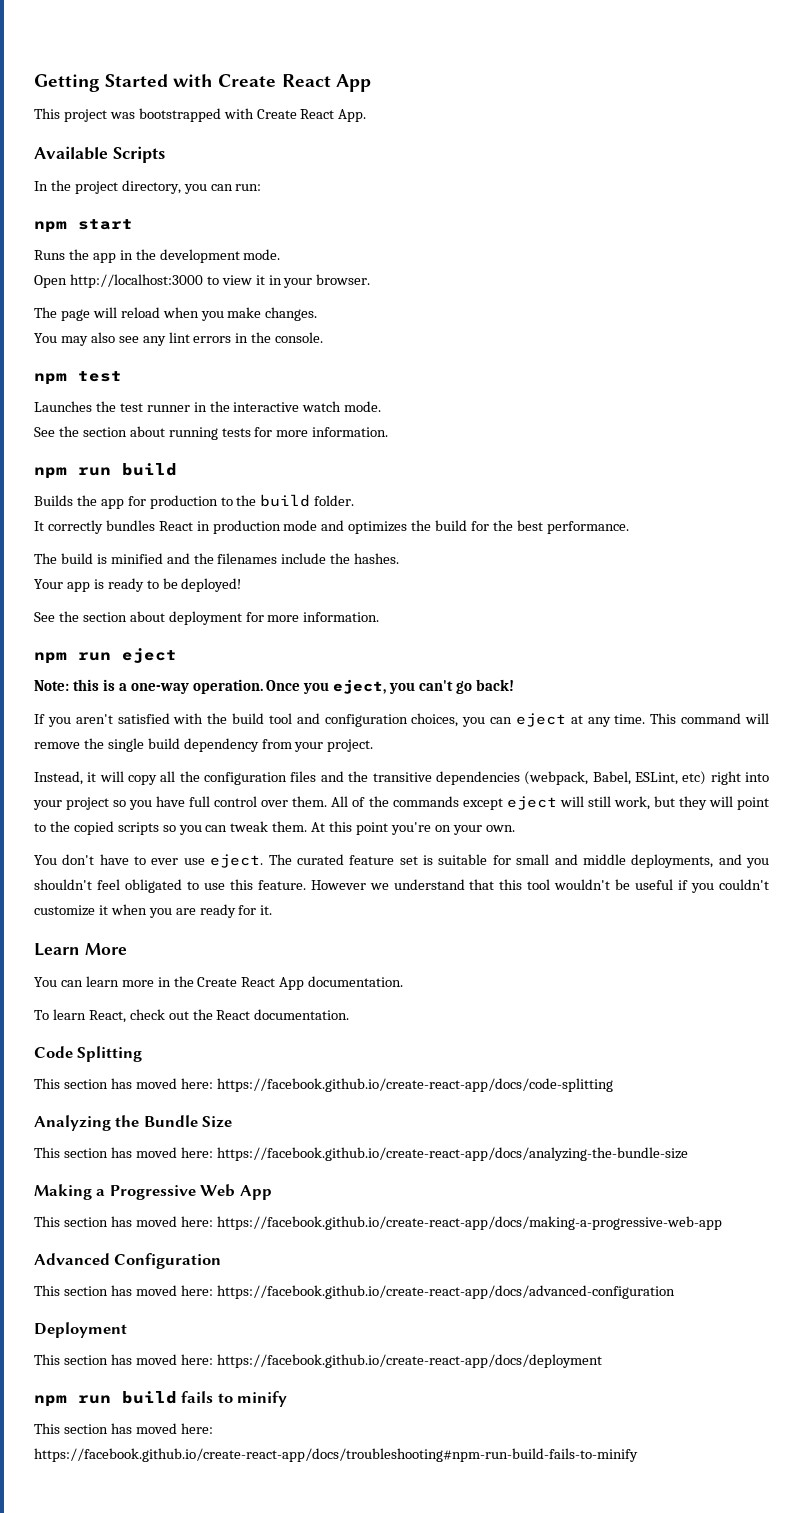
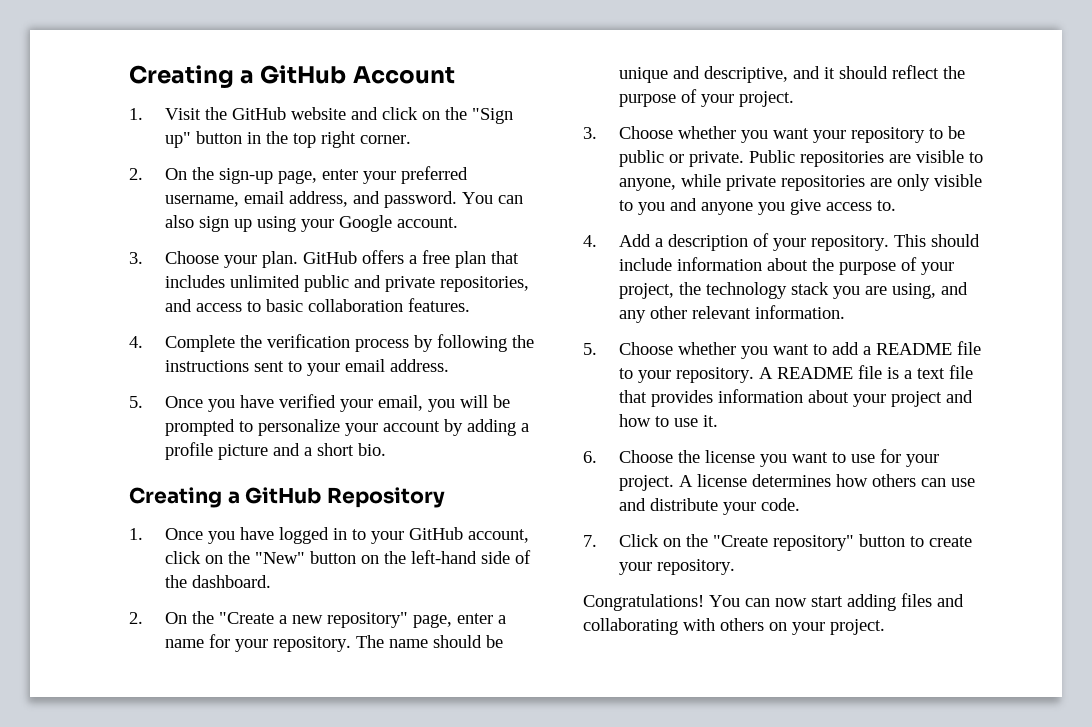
- Getting Started with Create React App
- This project was bootstrapped with Create React App.
- Available Scripts
- In the project directory, you can run:
- npm start
- Runs the app in the development mode.
- Open http://localhost:3000 to view it in your browser.
- The page will reload when you make changes.
- You may also see any lint errors in the console.
- npm test
- Launches the test runner in the interactive watch mode.
- See the section about running tests for more information.
- npm run build
- Builds the app for production to the build folder.
- It correctly bundles React in production mode and optimizes the build for the best performance.
- The build is minified and the filenames include the hashes.
- Your app is ready to be deployed!
- See the section about deployment for more information.
- npm run eject
- Note: this is a one-way operation. Once you eject, you can't go back!
- If you aren't satisfied with the build tool and configuration choices, you can eject at any time. This command will remove the single build dependency from your project.
- Instead, it will copy all the configuration files and the transitive dependencies (webpack, Babel, ESLint, etc) right into your project so you have full control over them. All of the commands except eject will still work, but they will point to the copied scripts so you can tweak them. At this point you're on your own.
- You don't have to ever use eject. The curated feature set is suitable for small and middle deployments, and you shouldn't feel obligated to use this feature. However we understand that this tool wouldn't be useful if you couldn't customize it when you are ready for it.
- Learn More
- You can learn more in the Create React App documentation.
- To learn React, check out the React documentation.
- Code Splitting
- This section has moved here: https://facebook.github.io/create-react-app/docs/code-splitting
- Analyzing the Bundle Size
- This section has moved here: https://facebook.github.io/create-react-app/docs/analyzing-the-bundle-size
- Making a Progressive Web App
- This section has moved here: https://facebook.github.io/create-react-app/docs/making-a-progressive-web-app
- Advanced Configuration
- This section has moved here: https://facebook.github.io/create-react-app/docs/advanced-configuration
- Deployment
- This section has moved here: https://facebook.github.io/create-react-app/docs/deployment
- npm run build fails to minify
- This section has moved here: https://facebook.github.io/create-react-app/docs/troubleshooting#npm-run-build-fails-to-minify
+ Creating a GitHub Account
+ 1. Visit the GitHub website and click on the "Sign up" button in the top right corner.
+ 2. On the sign-up page, enter your preferred username, email address, and password. You can also sign up using your Google account.
+ 3. Choose your plan. GitHub offers a free plan that includes unlimited public and private repositories, and access to basic collaboration features.
+ 4. Complete the verification process by following the instructions sent to your email address.
+ 5. Once you have verified your email, you will be prompted to personalize your account by adding a profile picture and a short bio.
+ Creating a GitHub Repository
+ 1. Once you have logged in to your GitHub account, click on the "New" button on the left-hand side of the dashboard.
+ 2. On the "Create a new repository" page, enter a name for your repository. The name should be unique and descriptive, and it should reflect the purpose of your project.
+ 3. Choose whether you want your repository to be public or private. Public repositories are visible to anyone, while private repositories are only visible to you and anyone you give access to.
+ 4. Add a description of your repository. This should include information about the purpose of your project, the technology stack you are using, and any other relevant information.
+ 5. Choose whether you want to add a README file to your repository. A README file is a text file that provides information about your project and how to use it.
+ 6. Choose the license you want to use for your project. A license determines how others can use and distribute your code.
+ 7. Click on the "Create repository" button to create your repository.
+ Congratulations! You can now start adding files and collaborating with others on your project.

